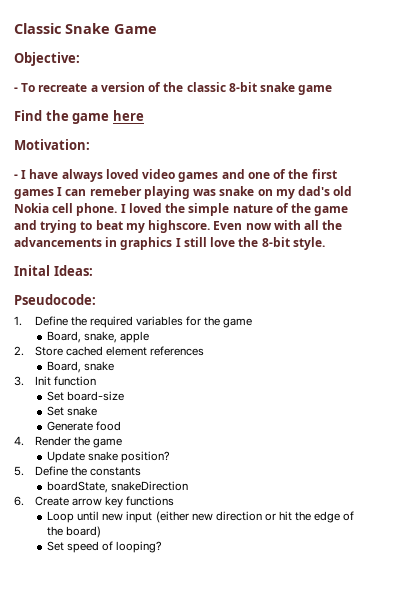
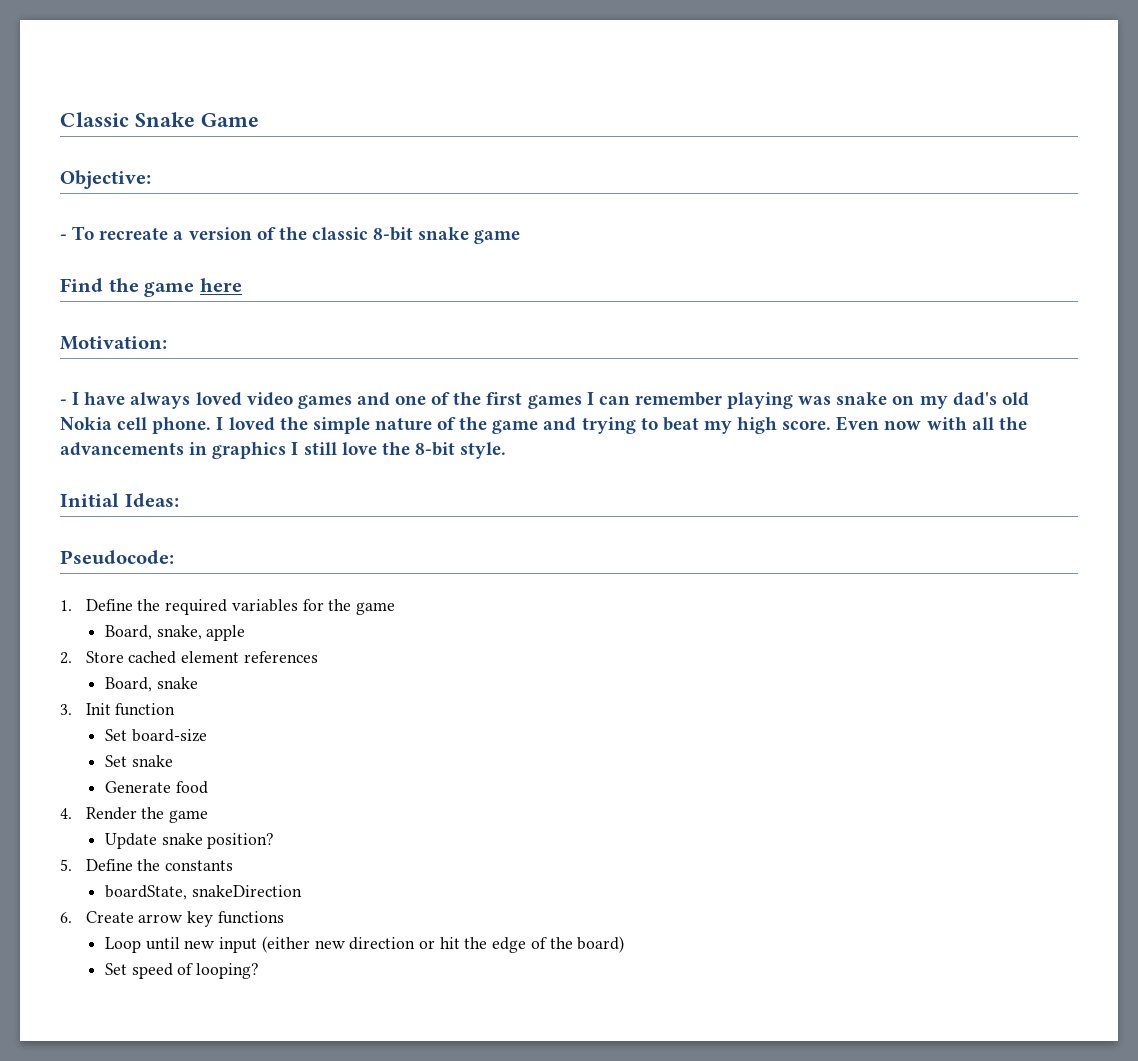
- - I have always loved video games and one of the first games I can remeber playing was snake on my dad's old Nokia cell phone.
+ - I have always loved video games and one of the first games I can remember playing was snake on my dad's old Nokia cell phone.
- I loved the simple nature of the game and trying to beat my highscore.
+ I loved the simple nature of the game and trying to beat my high score.
- Inital Ideas:
+ Initial Ideas:

